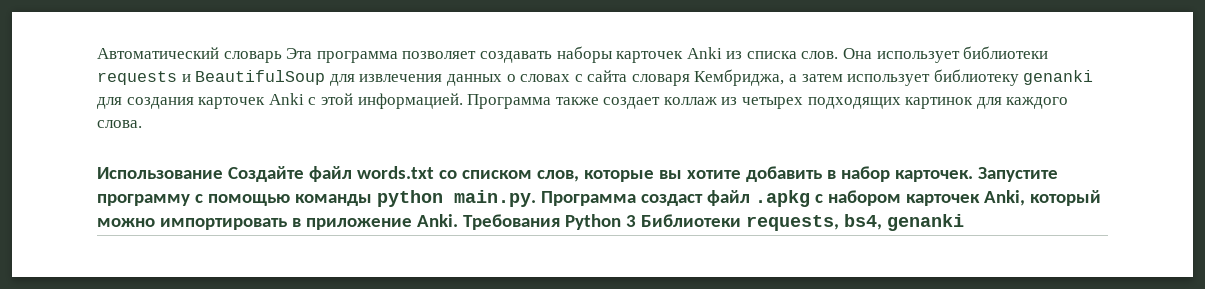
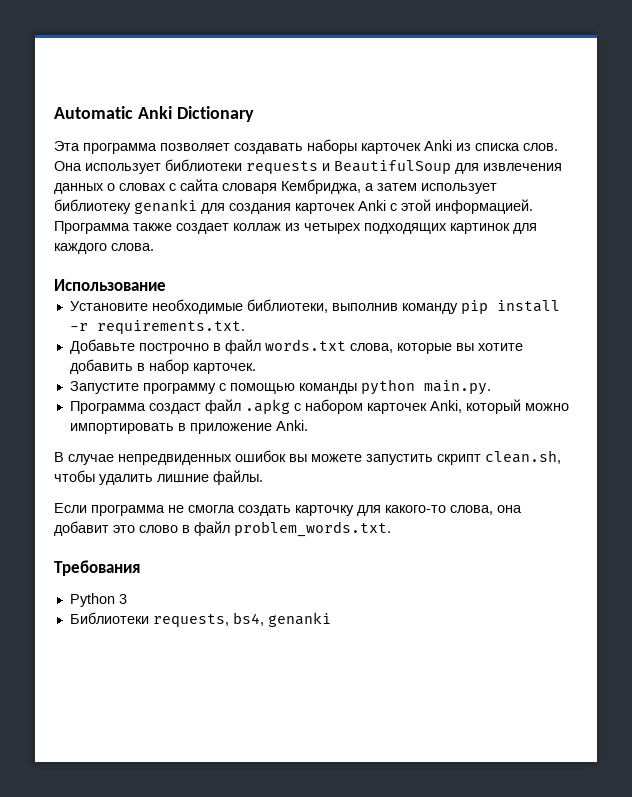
- Автоматический словарь Эта программа позволяет создавать наборы карточек Anki из списка слов.
+ Automatic Anki Dictionary
+ Эта программа позволяет создавать наборы карточек Anki из списка слов.
- Использование Создайте файл words.txt со списком слов, которые вы хотите добавить в набор карточек. Запустите программу с помощью команды python main.py. Программа создаст файл .apkg с набором карточек Anki, который можно импортировать в приложение Anki. Требования Python 3 Библиотеки requests, bs4, genanki
+ Использование
+ Установите необходимые библиотеки, выполнив команду pip install -r requirements.txt.
+ Добавьте построчно в файл words.txt слова, которые вы хотите добавить в набор карточек.
+ Запустите программу с помощью команды python main.py.
+ Программа создаст файл .apkg с набором карточек Anki, который можно импортировать в приложение Anki.
+ В случае непредвиденных ошибок вы можете запустить скрипт clean.sh, чтобы удалить лишние файлы.
+ Если программа не смогла создать карточку для какого-то слова, она добавит это слово в файл problem_words.txt.
+ Требования
+ Python 3
+ Библиотеки requests, bs4, genanki

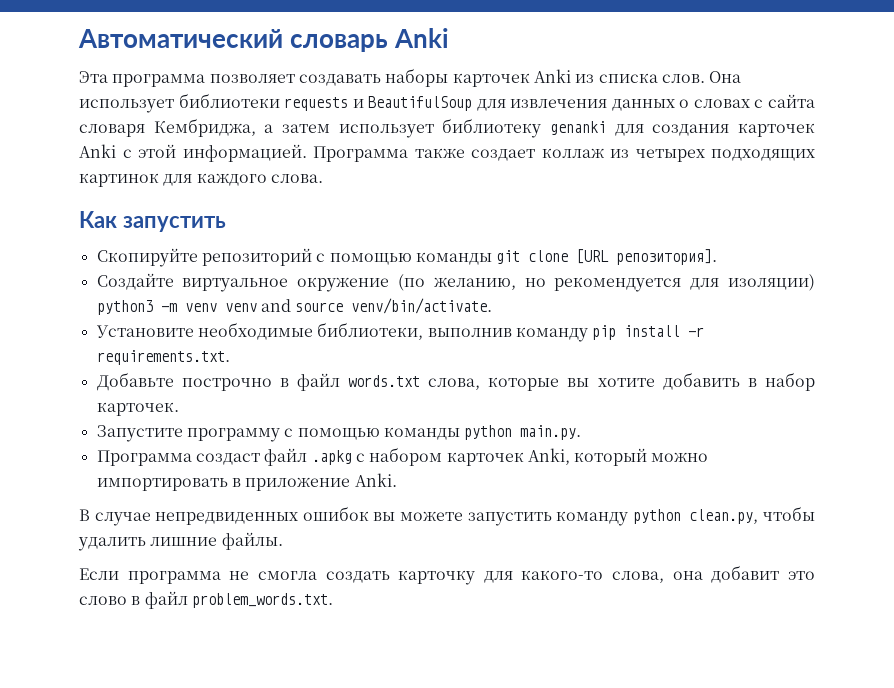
- Automatic Anki Dictionary
+ Автоматический словарь Anki
- Использование
+ Как запустить
+ Скопируйте репозиторий с помощью команды git clone [URL репозитория].
+ Создайте виртуальное окружение (по желанию, но рекомендуется для изоляции) python3 -m venv venv and source venv/bin/activate.
- В случае непредвиденных ошибок вы можете запустить скрипт clean.sh, чтобы удалить лишние файлы.
+ В случае непредвиденных ошибок вы можете запустить команду python clean.py, чтобы удалить лишние файлы.
- Требования
- Python 3
- Библиотеки requests, bs4, genanki

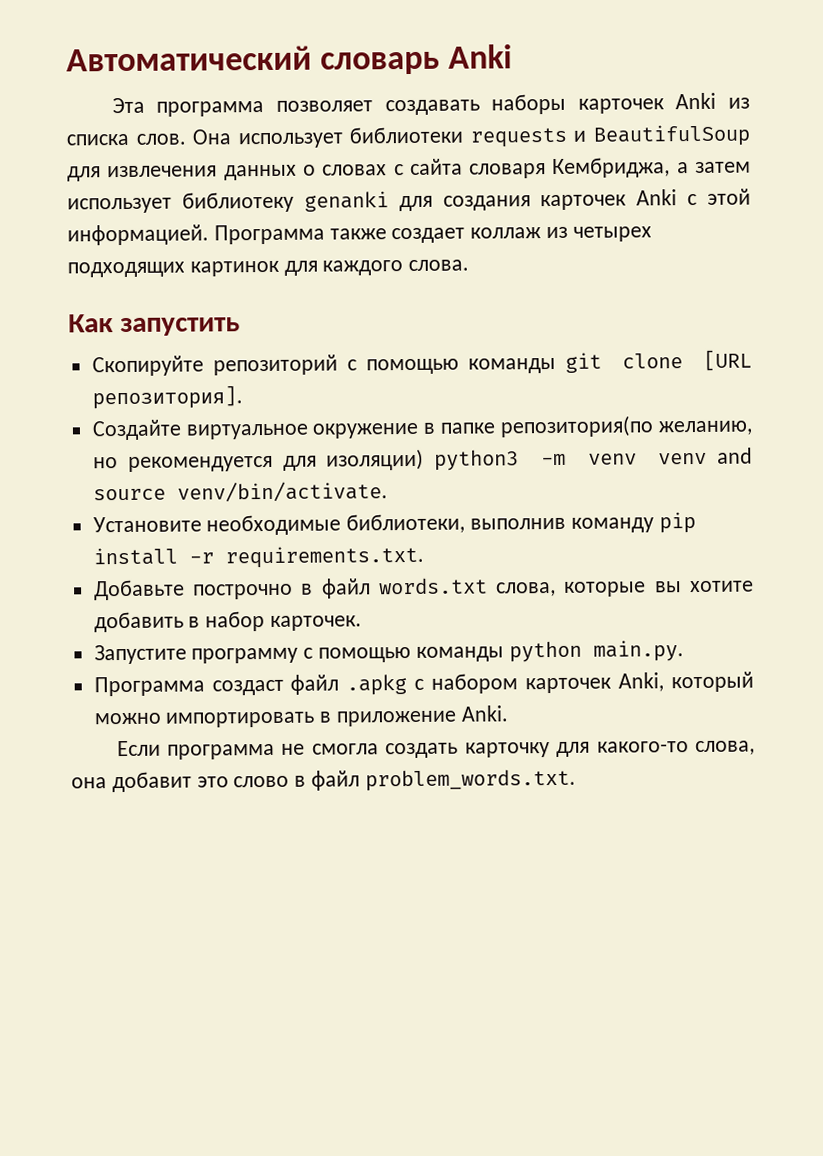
- Создайте виртуальное окружение (по желанию, но рекомендуется для изоляции) python3 -m venv venv and source venv/bin/activate.
+ Создайте виртуальное окружение в папке репозитория(по желанию, но рекомендуется для изоляции) python3 -m venv venv and source venv/bin/activate.
- В случае непредвиденных ошибок вы можете запустить команду python clean.py, чтобы удалить лишние файлы.

